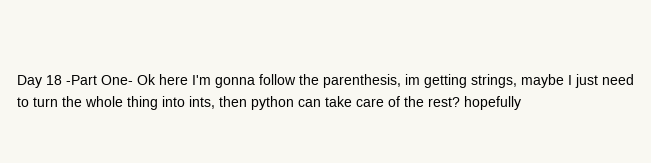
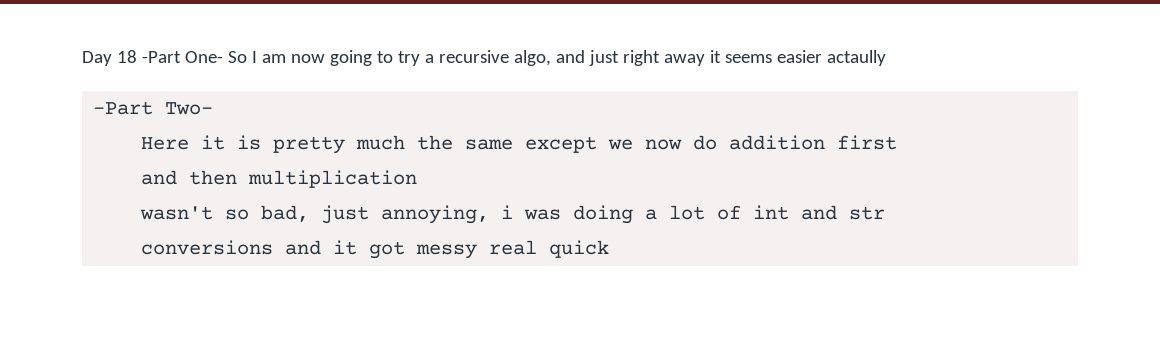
- Day 18 -Part One- Ok here I'm gonna follow the parenthesis, im getting strings, maybe I just need to turn the whole thing into ints, then python can take care of the rest? hopefully
+ Day 18 -Part One- So I am now going to try a recursive algo, and just right away it seems easier actaully
+ -Part Two-
+ Here it is pretty much the same except we now do addition first
+ and then multiplication
+ wasn't so bad, just annoying, i was doing a lot of int and str
+ conversions and it got messy real quick

